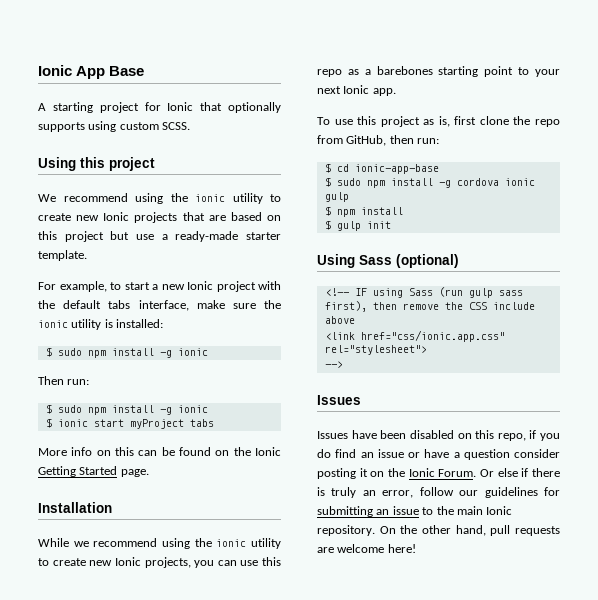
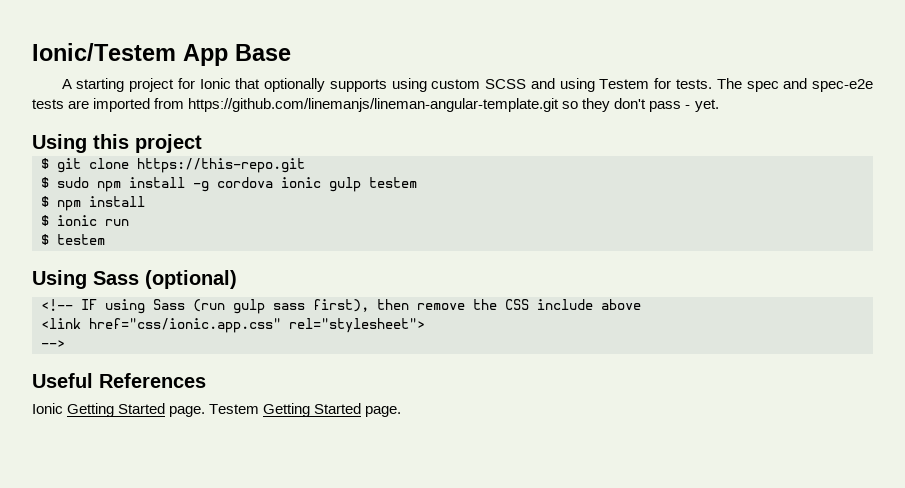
- Ionic App Base
+ Ionic/Testem App Base
- A starting project for Ionic that optionally supports using custom SCSS.
+ A starting project for Ionic that optionally supports using custom SCSS and using Testem for tests. The spec and spec-e2e tests are imported from https://github.com/linemanjs/lineman-angular-template.git so they don't pass - yet.
  Using this project
- We recommend using the ionic utility to create new Ionic projects that are based on this project but use a ready-made starter template.
- For example, to start a new Ionic project with the default tabs interface, make sure the ionic utility is installed:
- $ sudo npm install -g ionic
- Then run:
- $ sudo npm install -g ionic
- $ ionic start myProject tabs
- More info on this can be found on the Ionic Getting Started page.
- Installation
- While we recommend using the ionic utility to create new Ionic projects, you can use this repo as a barebones starting point to your next Ionic app.
- To use this project as is, first clone the repo from GitHub, then run:
- $ cd ionic-app-base
+ $ git clone https://this-repo.git
- $ sudo npm install -g cordova ionic gulp
+ $ sudo npm install -g cordova ionic gulp testem
- $ gulp init
+ $ ionic run
+ $ testem
  -->
- Issues
- Issues have been disabled on this repo, if you do find an issue or have a question consider posting it on the Ionic Forum. Or else if there is truly an error, follow our guidelines for submitting an issue to the main Ionic repository. On the other hand, pull requests are welcome here!
+ Useful References
+ Ionic Getting Started page. Testem Getting Started page.

